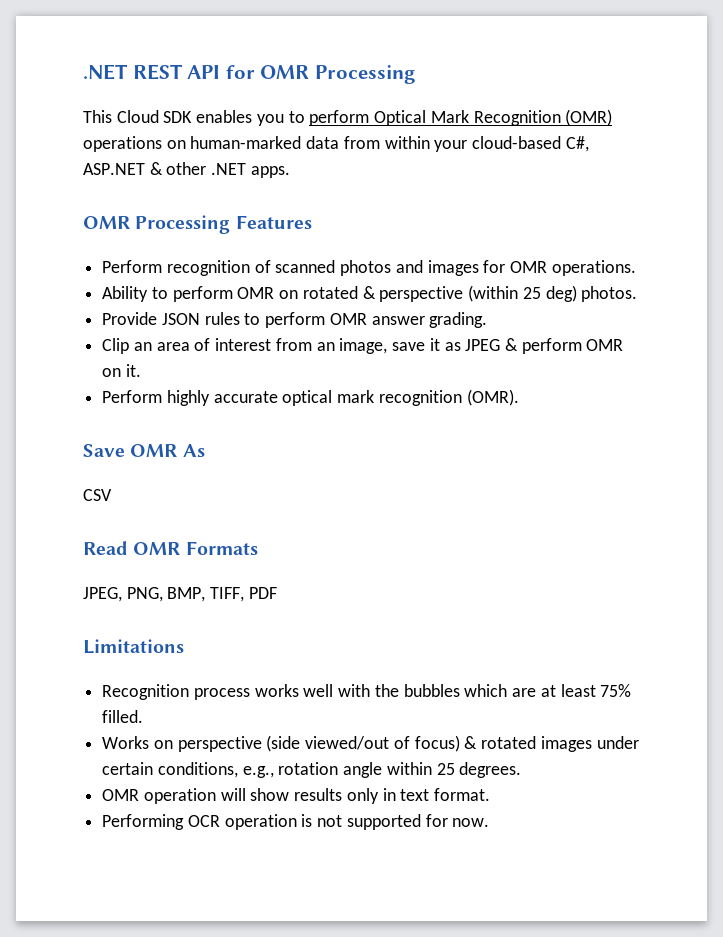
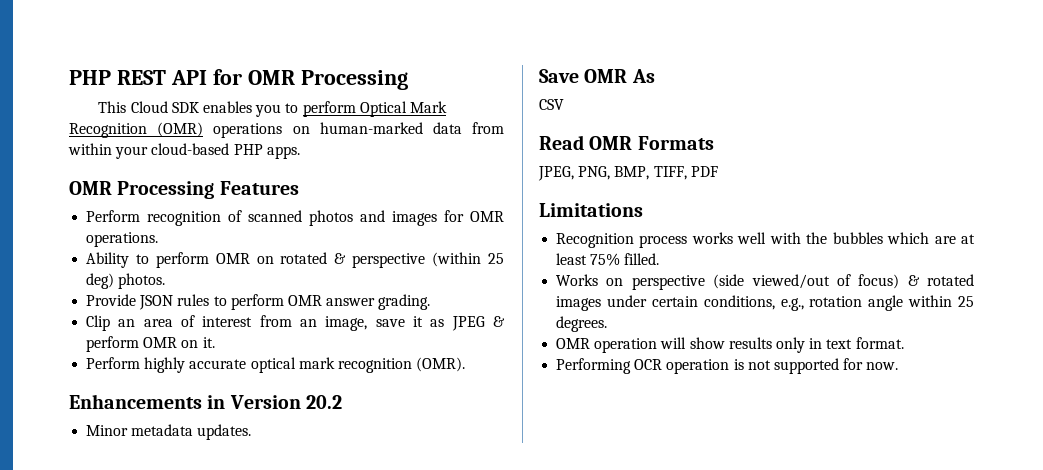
- .NET REST API for OMR Processing
+ PHP REST API for OMR Processing
- This Cloud SDK enables you to perform Optical Mark Recognition (OMR) operations on human-marked data from within your cloud-based C#, ASP.NET & other .NET apps.
+ This Cloud SDK enables you to perform Optical Mark Recognition (OMR) operations on human-marked data from within your cloud-based PHP apps.
+ Enhancements in Version 20.2
+ Minor metadata updates.

